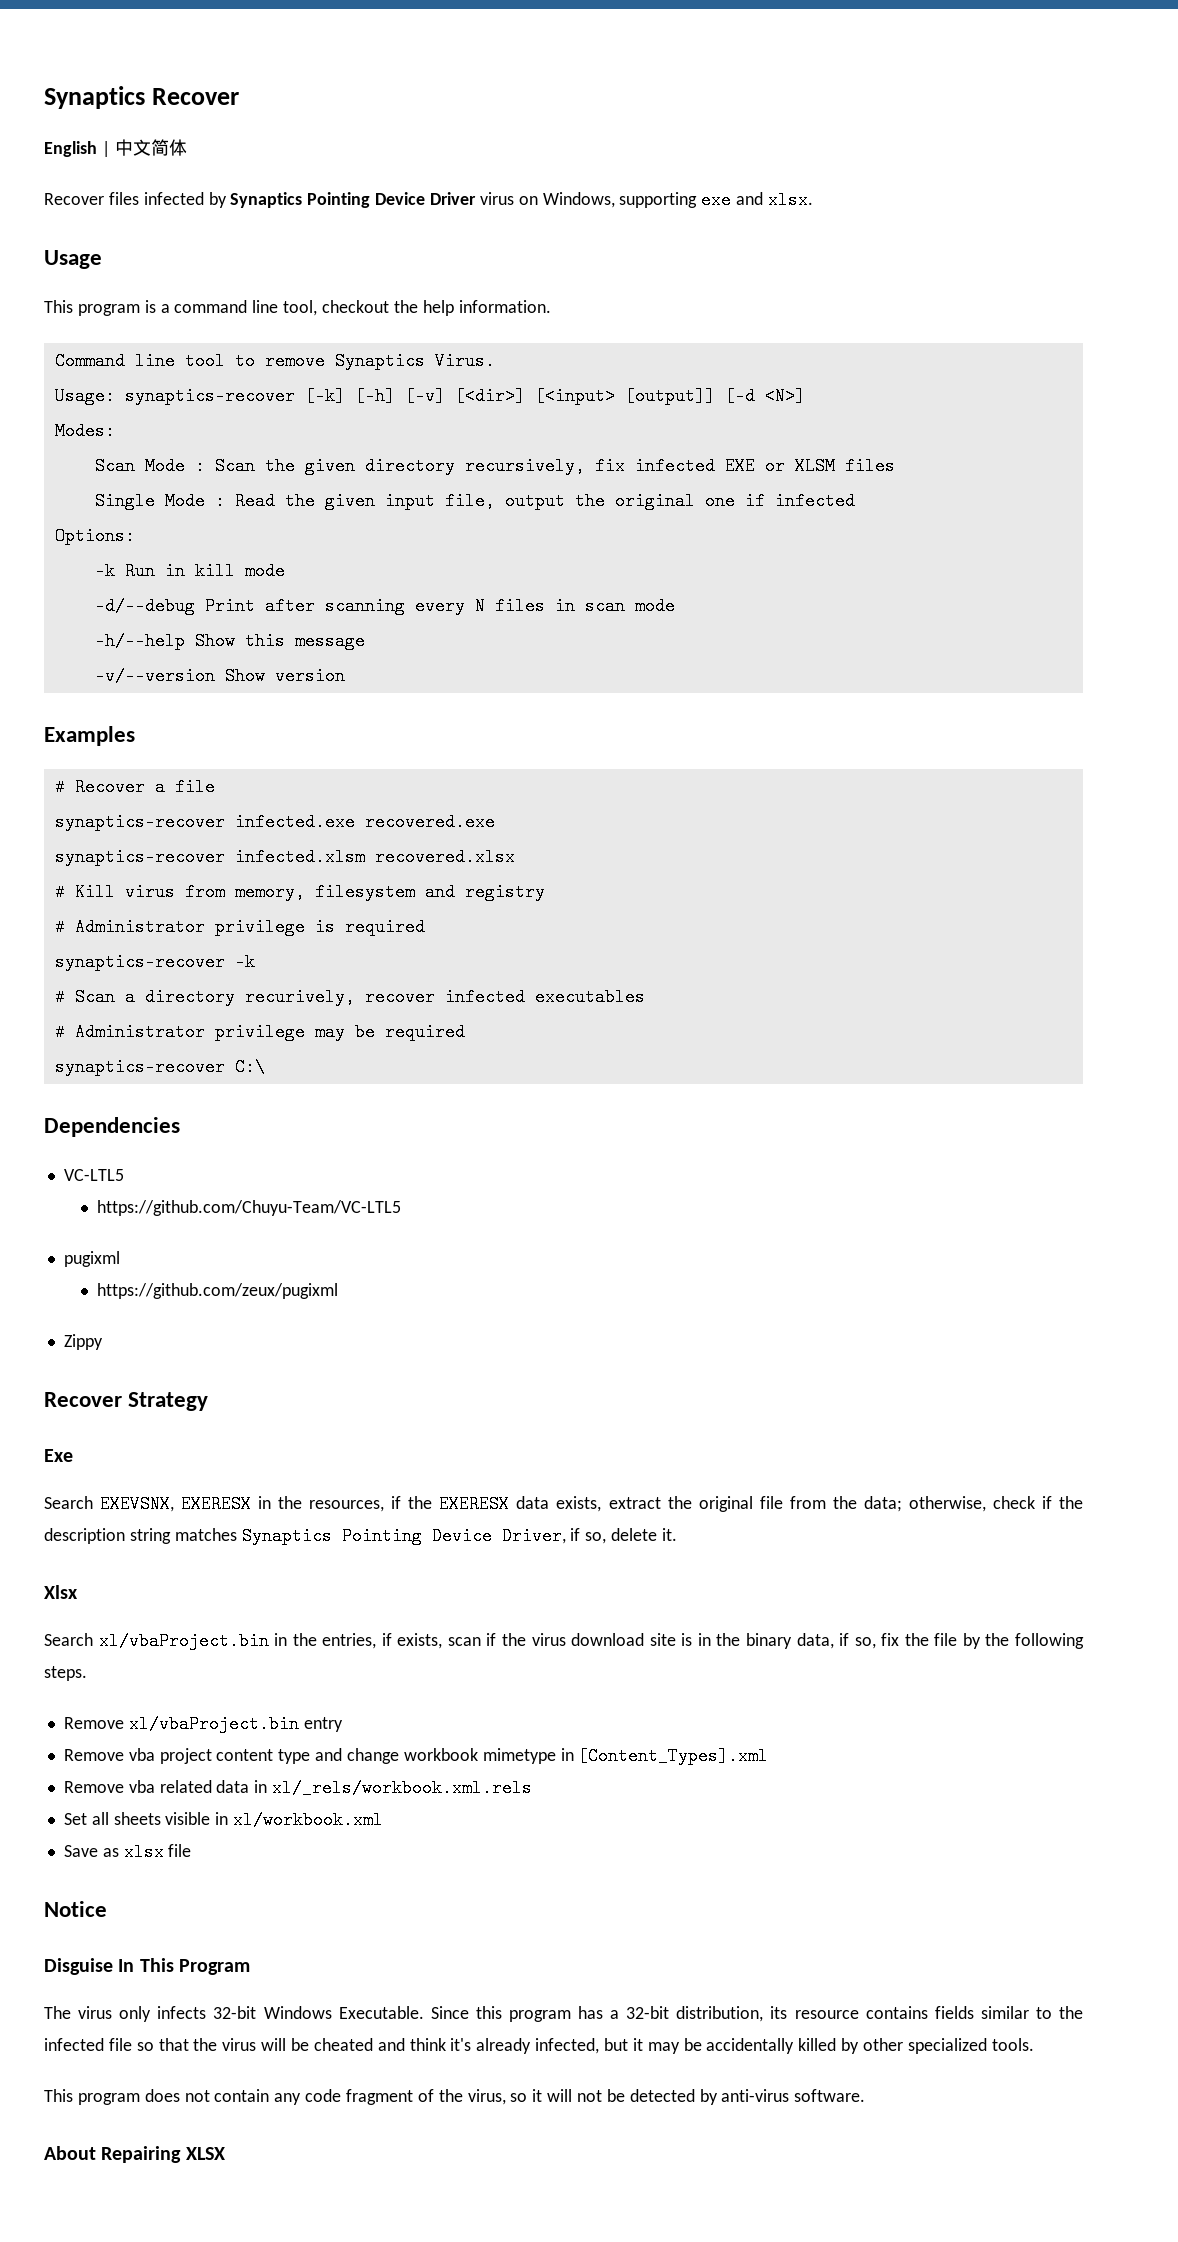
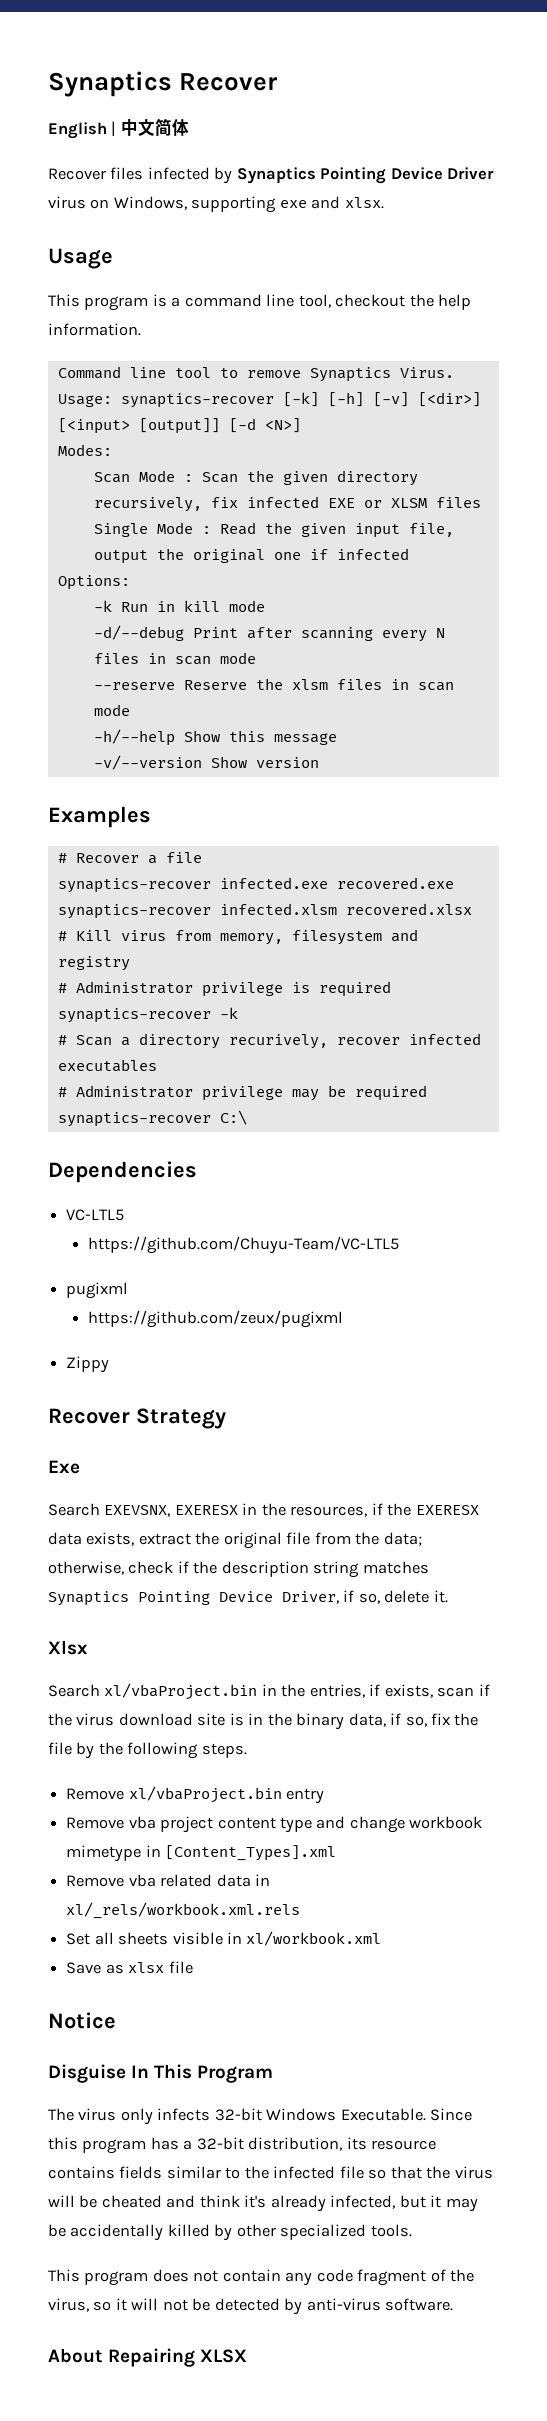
+ --reserve Reserve the xlsm files in scan mode

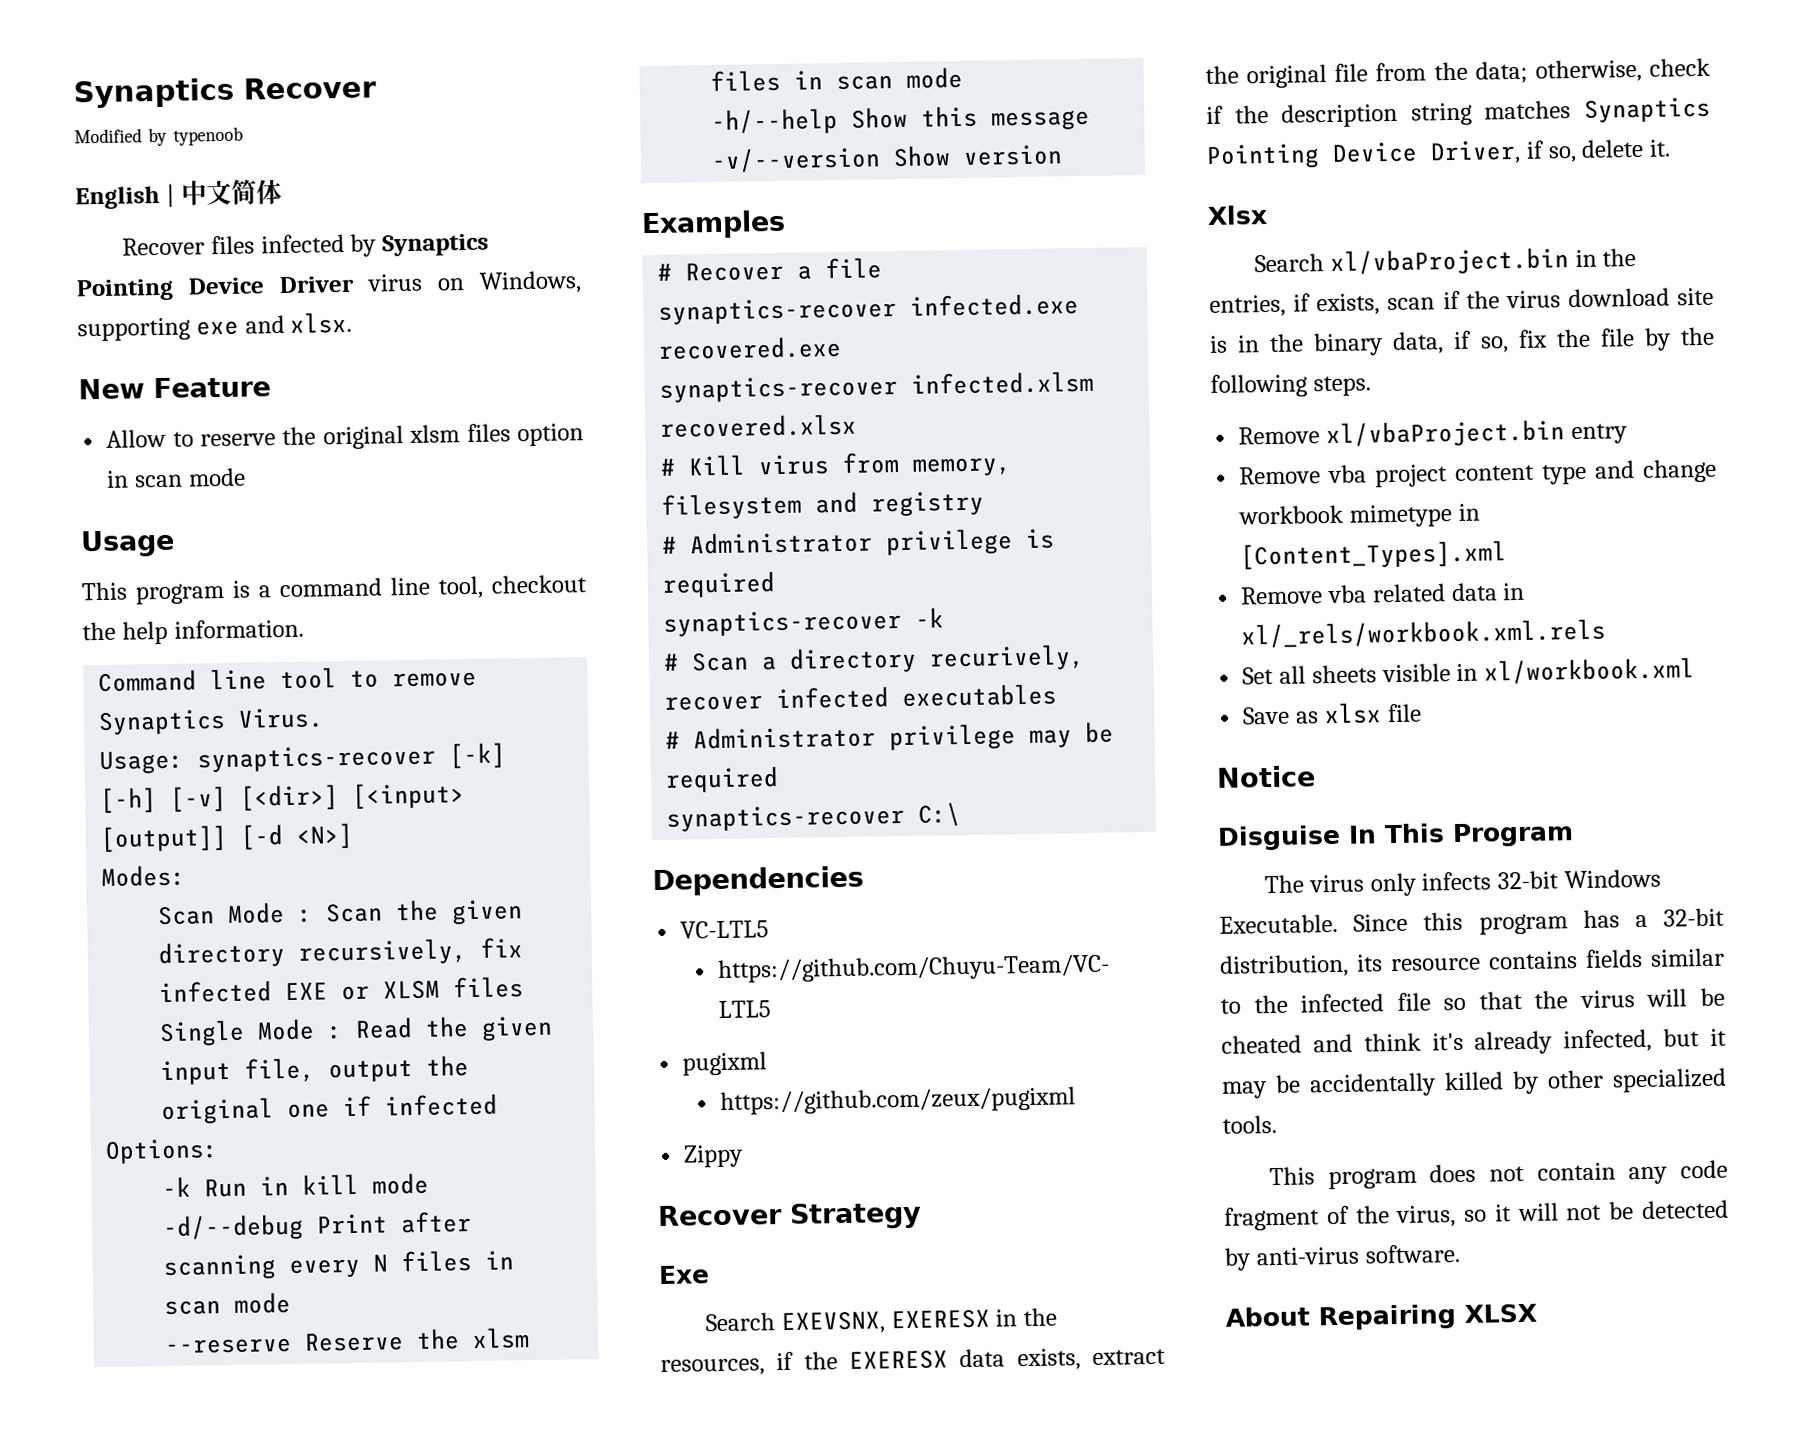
+ Modified by typenoob
+ New Feature
+ Allow to reserve the original xlsm files option in scan mode

